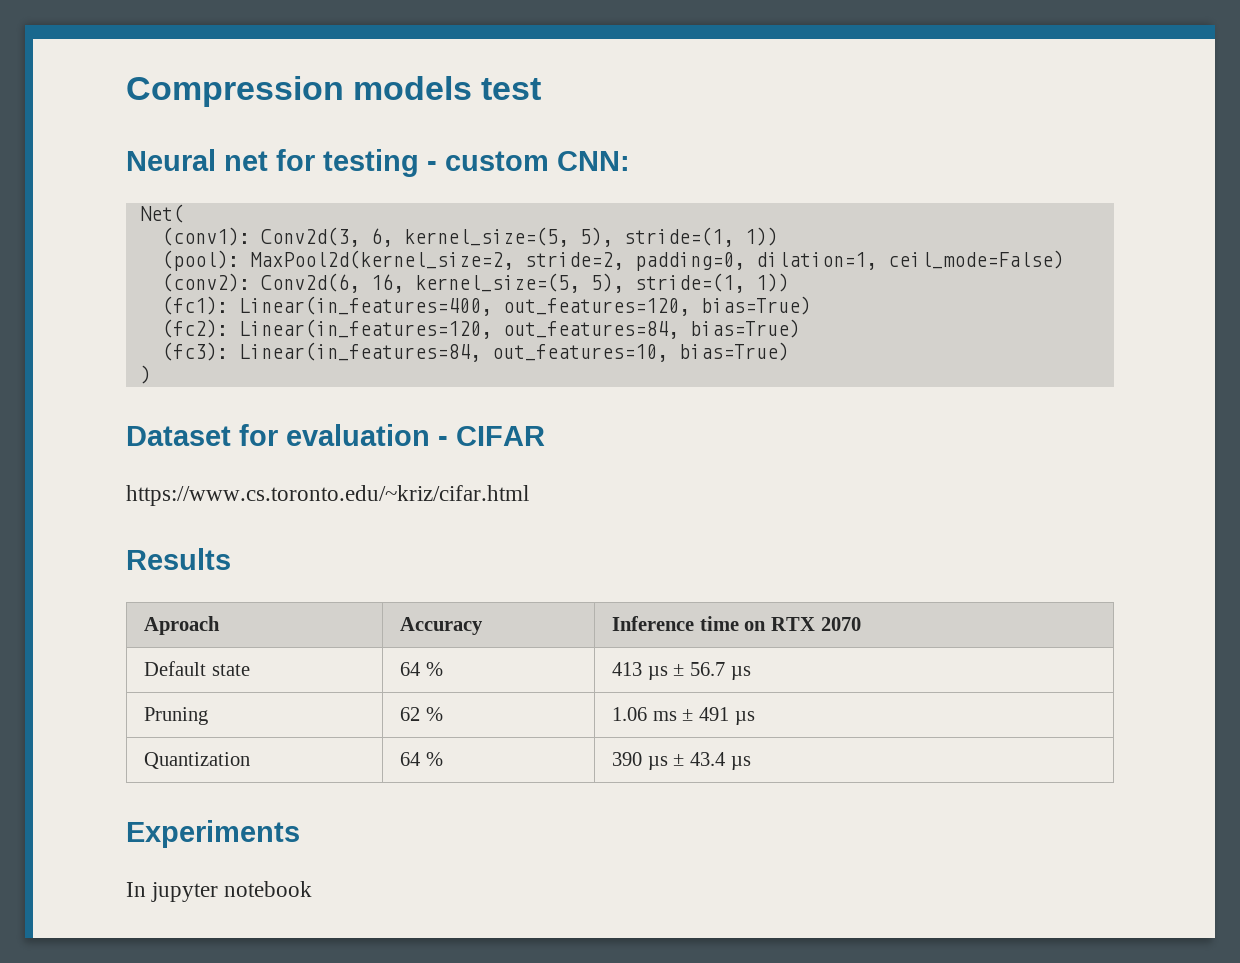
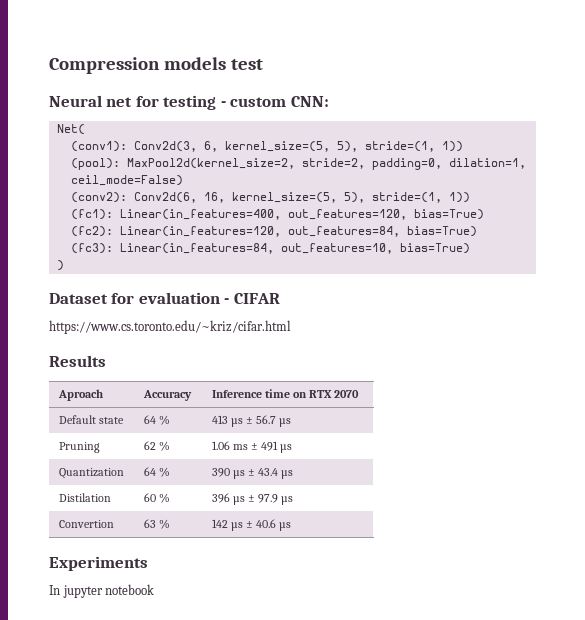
+ Distilation | 60 % | 396 µs ± 97.9 µs
+ Convertion | 63 % | 142 µs ± 40.6 µs

